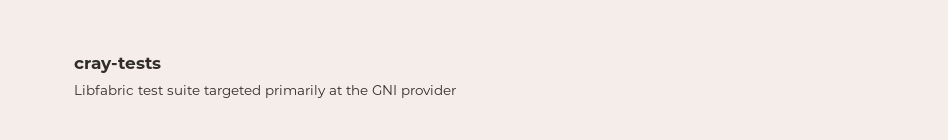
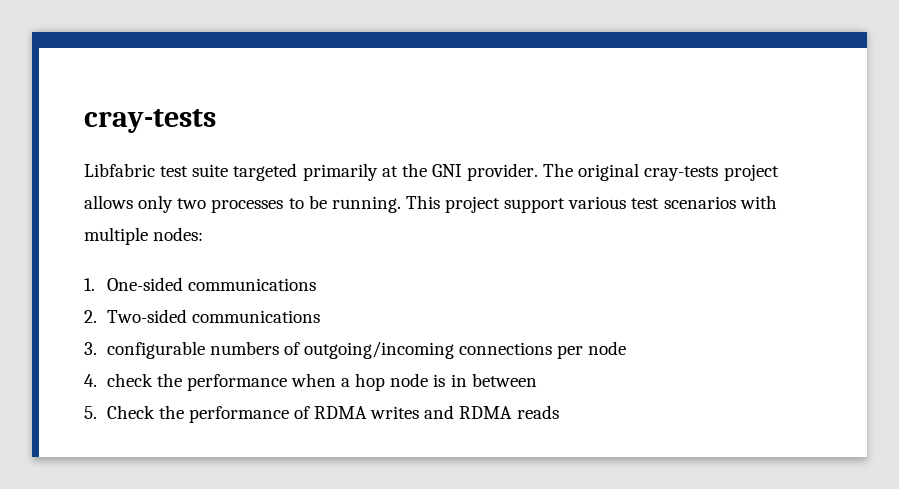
- Libfabric test suite targeted primarily at the GNI provider
+ Libfabric test suite targeted primarily at the GNI provider. The original cray-tests project allows only two processes to be running. This project support various test scenarios with multiple nodes:
+ 1. One-sided communications
+ 2. Two-sided communications
+ 3. configurable numbers of outgoing/incoming connections per node
+ 4. check the performance when a hop node is in between
+ 5. Check the performance of RDMA writes and RDMA reads

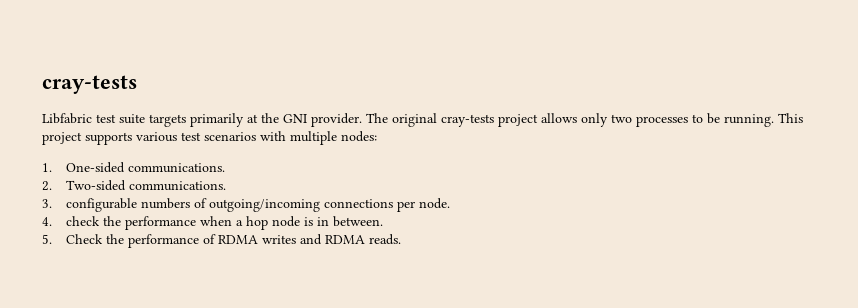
- Libfabric test suite targeted primarily at the GNI provider.
+ Libfabric test suite targets primarily at the GNI provider.
- This project support various test scenarios with multiple nodes:
+ This project supports various test scenarios with multiple nodes:
- 1. One-sided communications
+ 1. One-sided communications.
- 2. Two-sided communications
+ 2. Two-sided communications.
- 3. configurable numbers of outgoing/incoming connections per node
+ 3. configurable numbers of outgoing/incoming connections per node.
- 4. check the performance when a hop node is in between
+ 4. check the performance when a hop node is in between.
- 5. Check the performance of RDMA writes and RDMA reads
+ 5. Check the performance of RDMA writes and RDMA reads.

